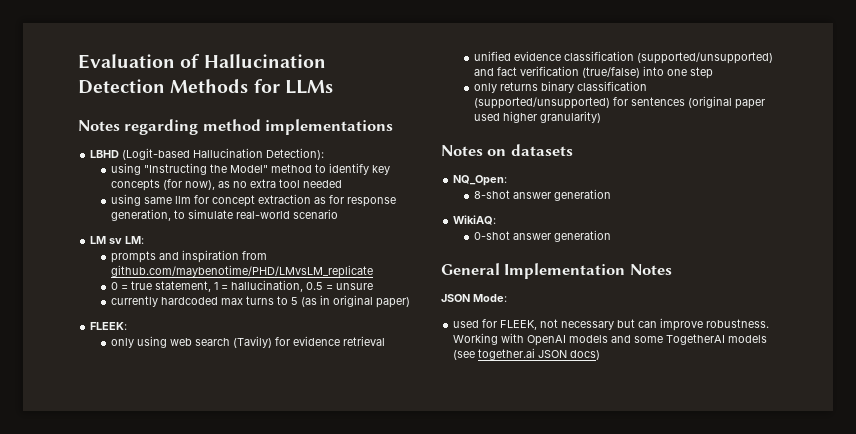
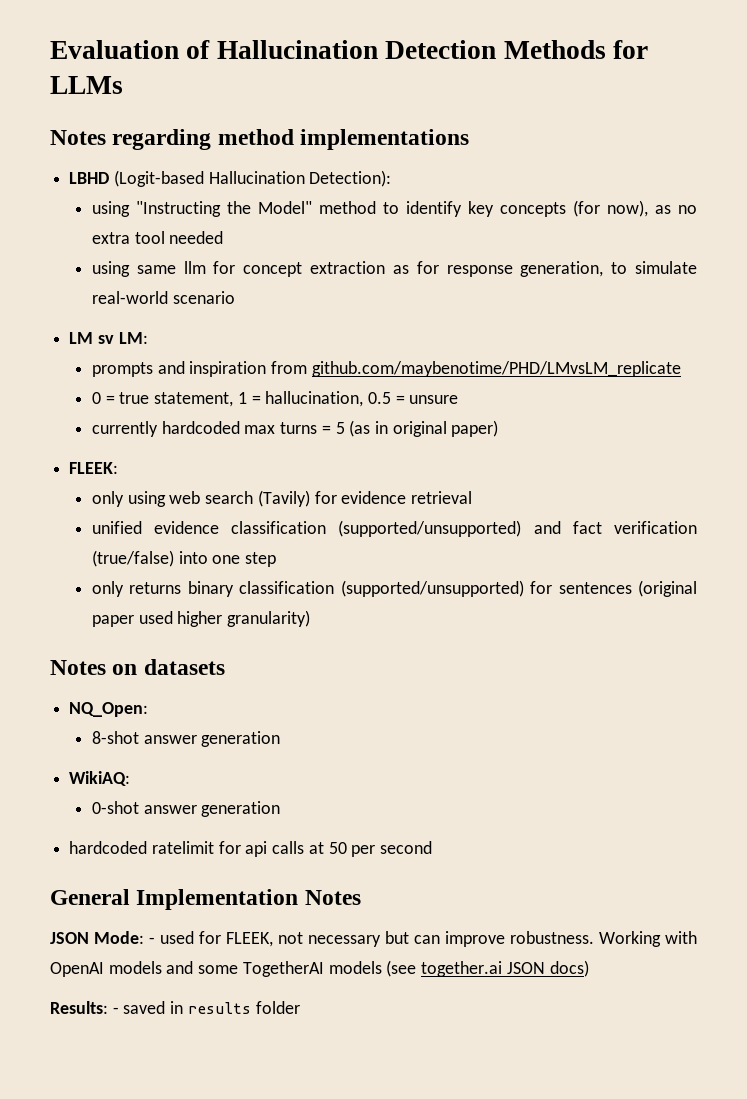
- currently hardcoded max turns to 5 (as in original paper)
+ currently hardcoded max turns = 5 (as in original paper)
+ hardcoded ratelimit for api calls at 50 per second
- JSON Mode:
- used for FLEEK, not necessary but can improve robustness.
+ JSON Mode: - used for FLEEK, not necessary but can improve robustness.
+ Results: - saved in results folder

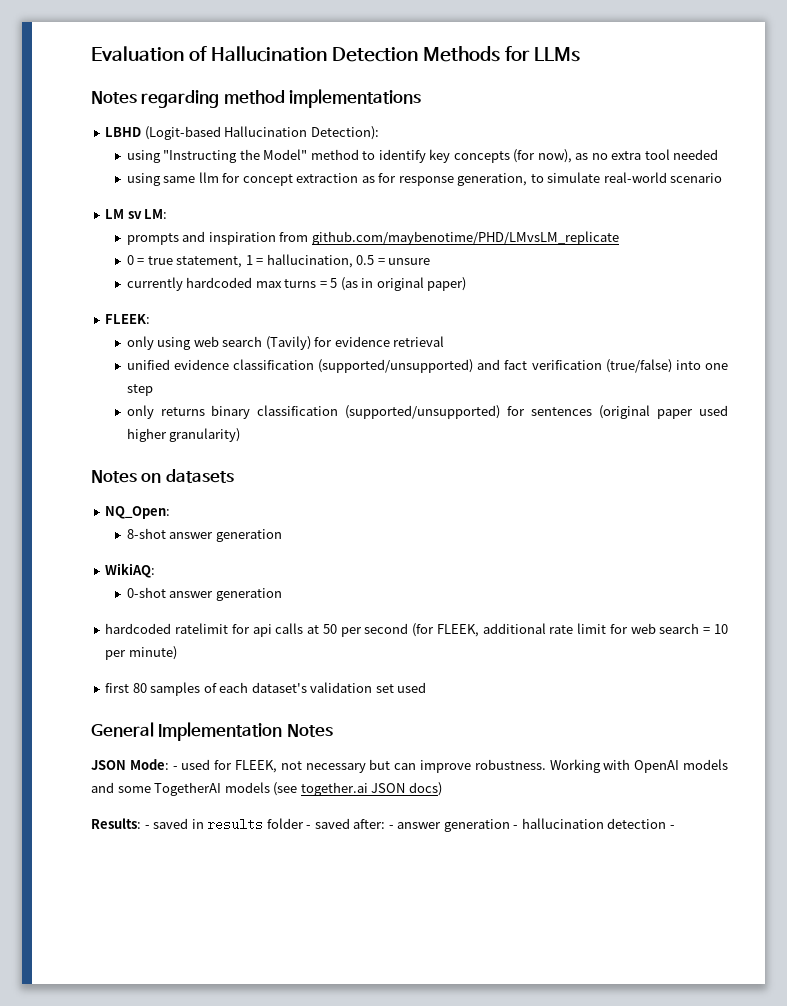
- hardcoded ratelimit for api calls at 50 per second
+ hardcoded ratelimit for api calls at 50 per second (for FLEEK, additional rate limit for web search = 10 per minute)
+ first 80 samples of each dataset's validation set used
- Results: - saved in results folder
+ Results: - saved in results folder - saved after: - answer generation - hallucination detection -

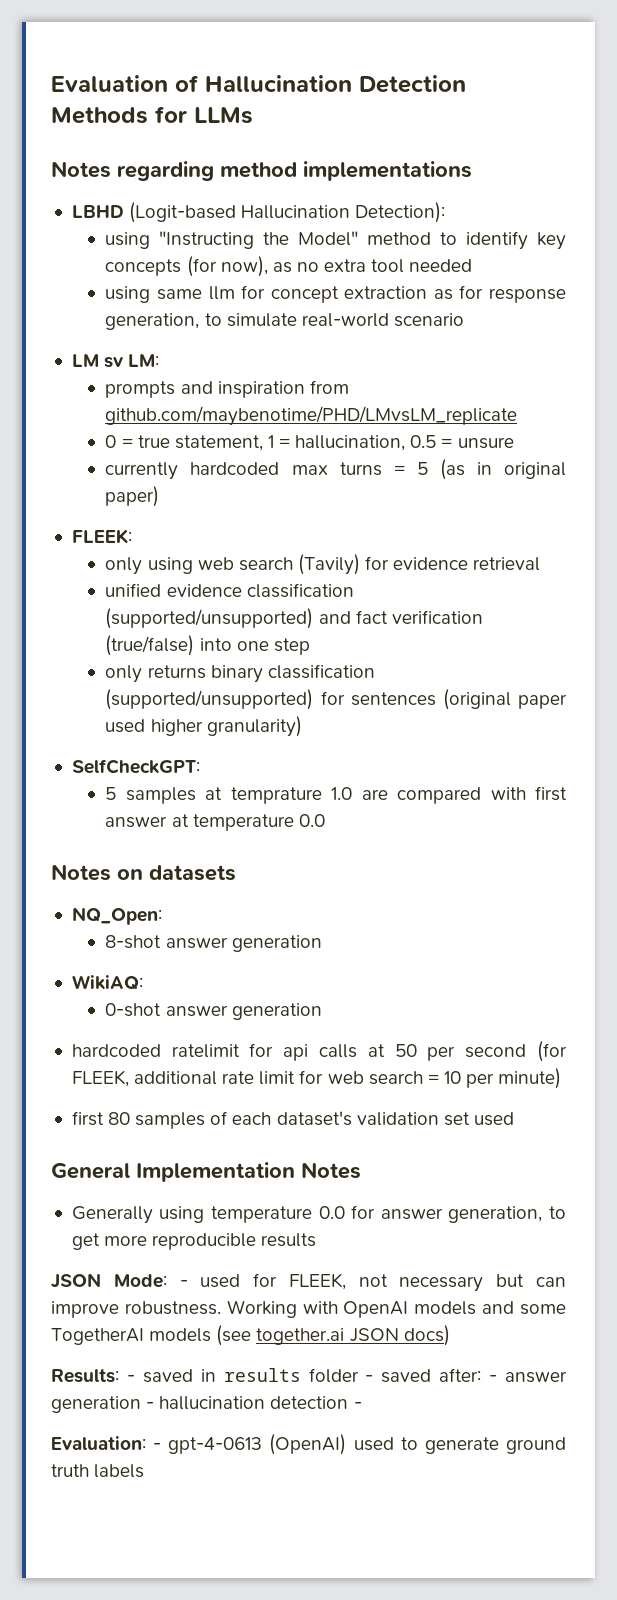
+ SelfCheckGPT:
+ 5 samples at temprature 1.0 are compared with first answer at temperature 0.0
+ Generally using temperature 0.0 for answer generation, to get more reproducible results
+ Evaluation: - gpt-4-0613 (OpenAI) used to generate ground truth labels

